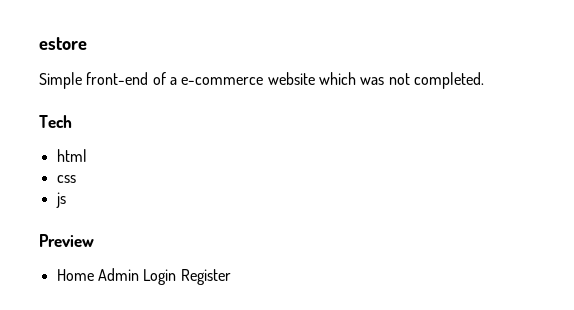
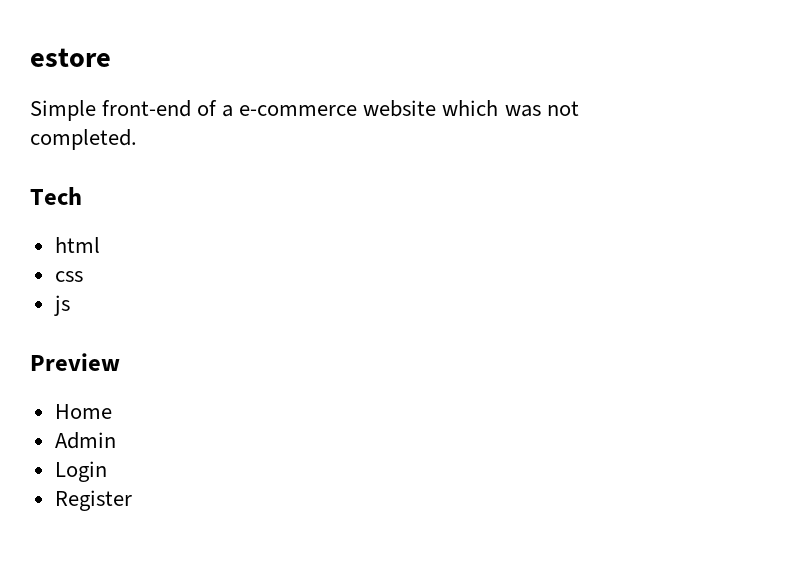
- Home Admin Login Register
+ Home
+ Admin
+ Login
+ Register

